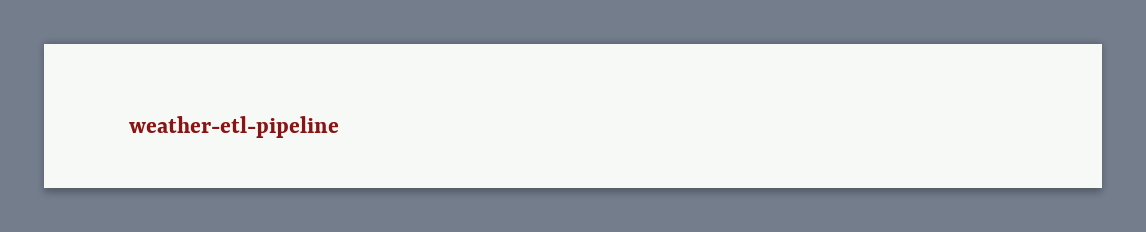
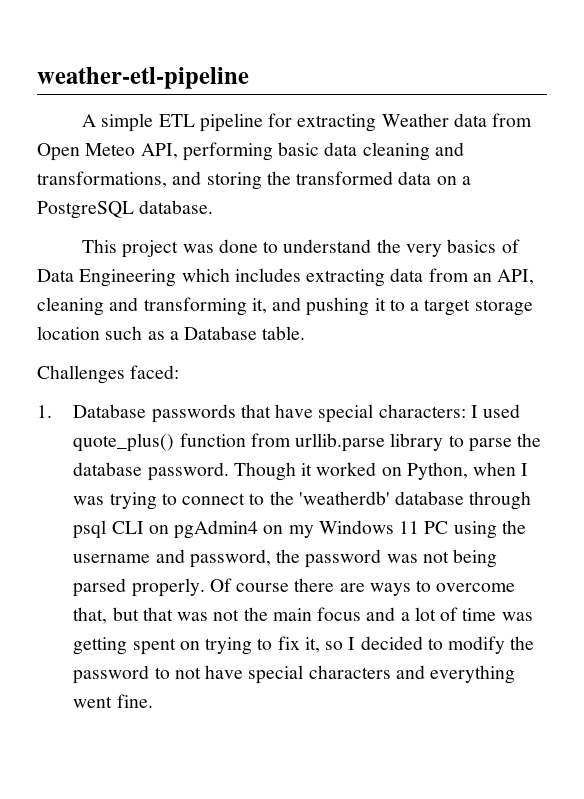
+ A simple ETL pipeline for extracting Weather data from Open Meteo API, performing basic data cleaning and transformations, and storing the transformed data on a PostgreSQL database.
+ This project was done to understand the very basics of Data Engineering which includes extracting data from an API, cleaning and transforming it, and pushing it to a target storage location such as a Database table.
+ Challenges faced:
+ 1. Database passwords that have special characters: I used quote_plus() function from urllib.parse library to parse the database password. Though it worked on Python, when I was trying to connect to the 'weatherdb' database through psql CLI on pgAdmin4 on my Windows 11 PC using the username and password, the password was not being parsed properly. Of course there are ways to overcome that, but that was not the main focus and a lot of time was getting spent on trying to fix it, so I decided to modify the password to not have special characters and everything went fine.

